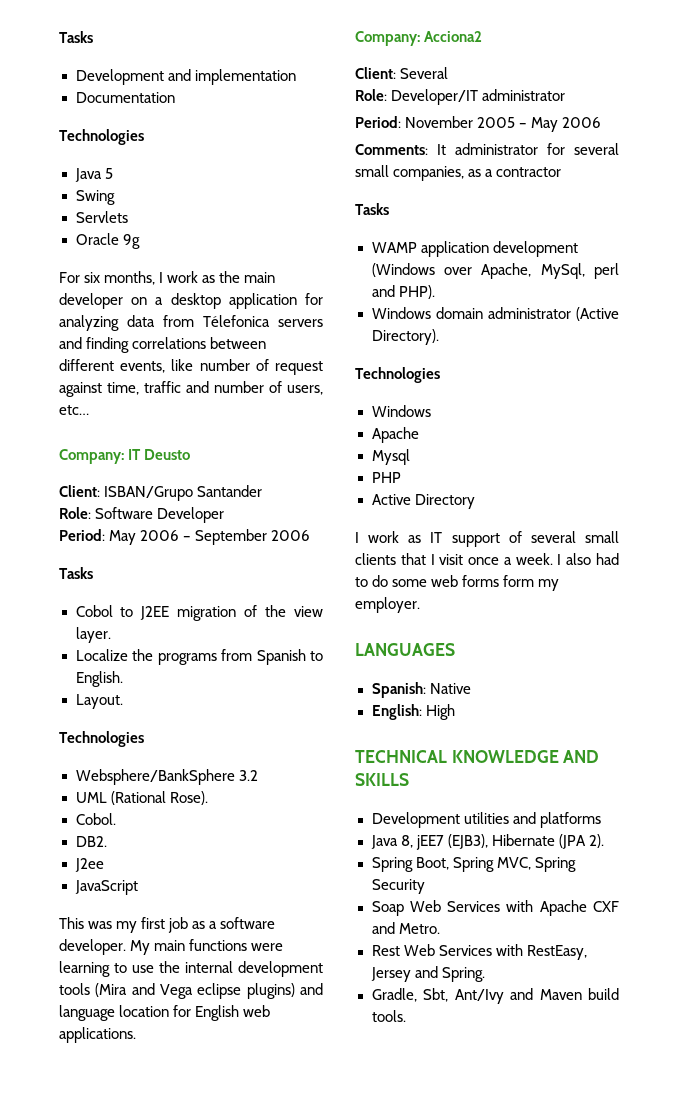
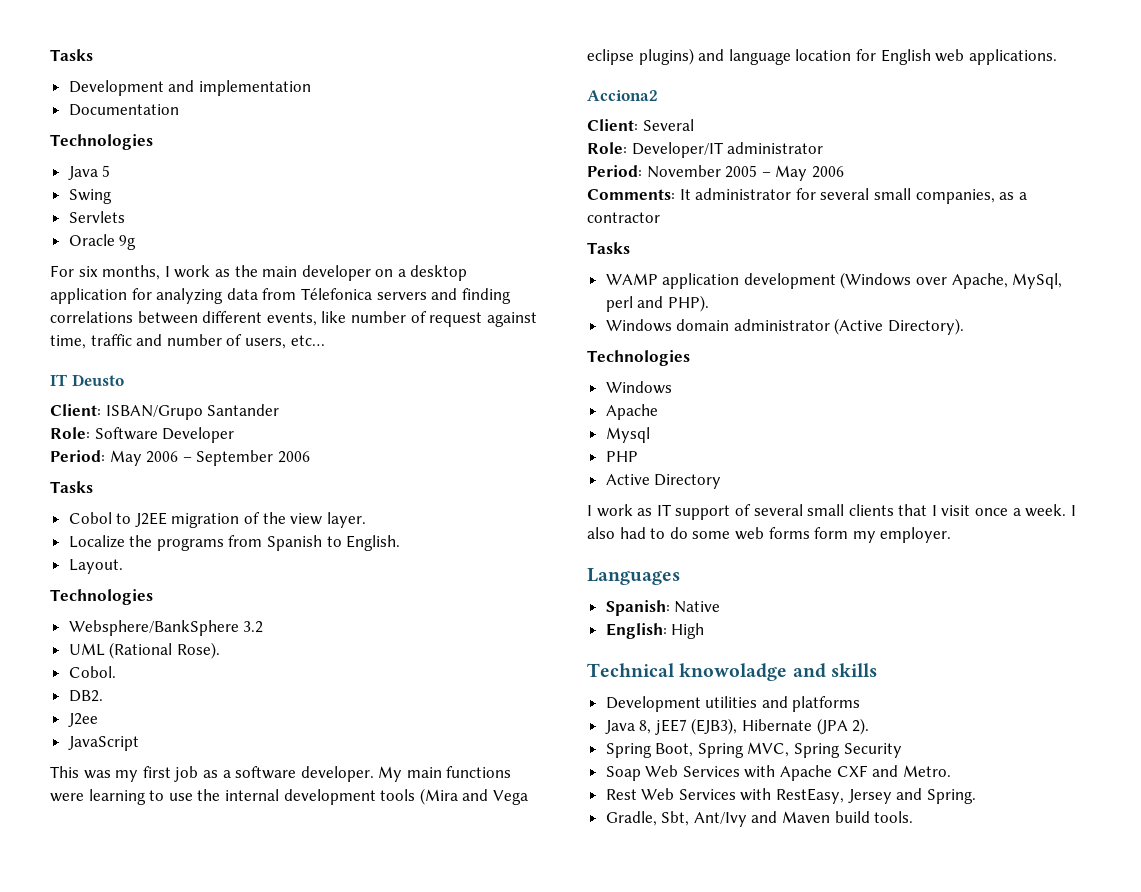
- Company: IT Deusto
+ IT Deusto
- Company: Acciona2
+ Acciona2
- LANGUAGES
+ Languages
- TECHNICAL KNOWLEDGE AND SKILLS
+ Technical knowoladge and skills

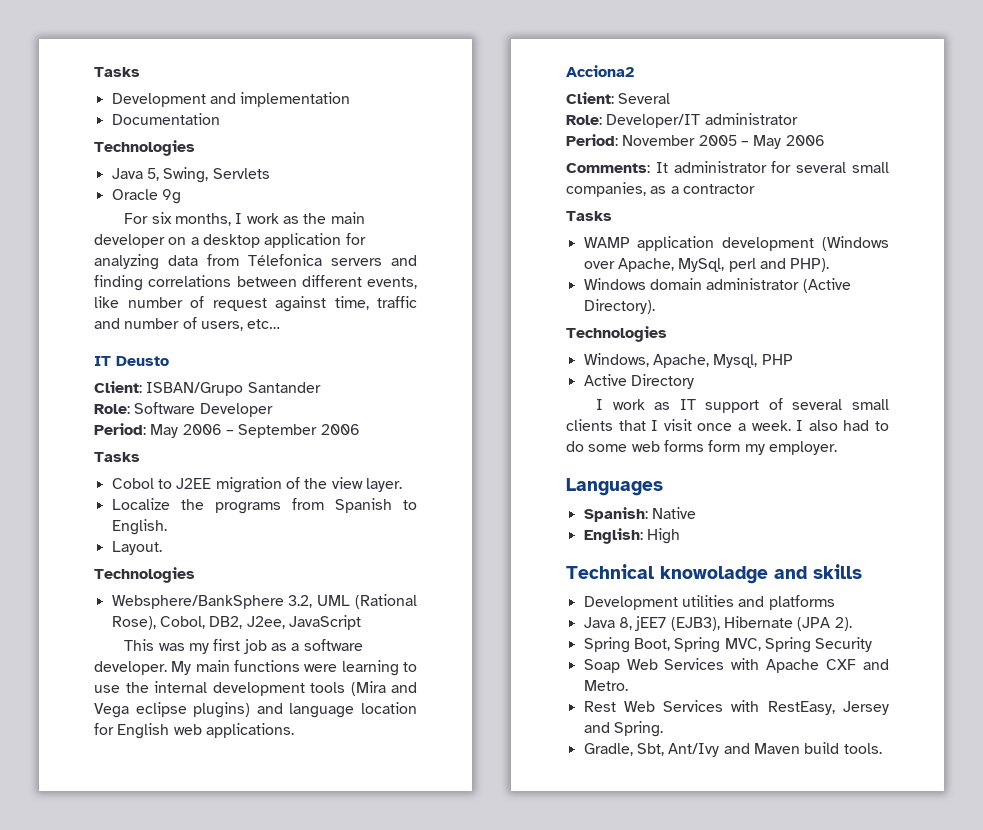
- Java 5
- Swing
- Servlets
+ Java 5, Swing, Servlets
- Websphere/BankSphere 3.2
- UML (Rational Rose).
- Cobol.
- DB2.
- J2ee
- JavaScript
+ Websphere/BankSphere 3.2, UML (Rational Rose), Cobol, DB2, J2ee, JavaScript
  Windows domain administrator (Active Directory).
  Technologies
- Windows
- Apache
- Mysql
- PHP
+ Windows, Apache, Mysql, PHP

